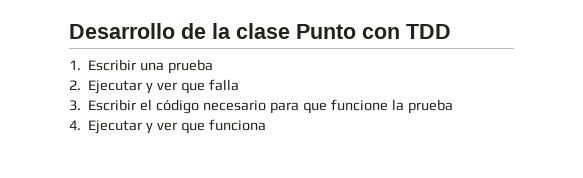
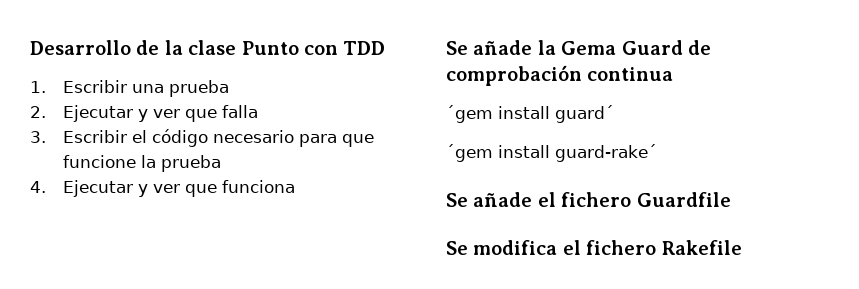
+ Se añade la Gema Guard de comprobación continua
+ ´gem install guard´
+ ´gem install guard-rake´
+ Se añade el fichero Guardfile
+ Se modifica el fichero Rakefile

